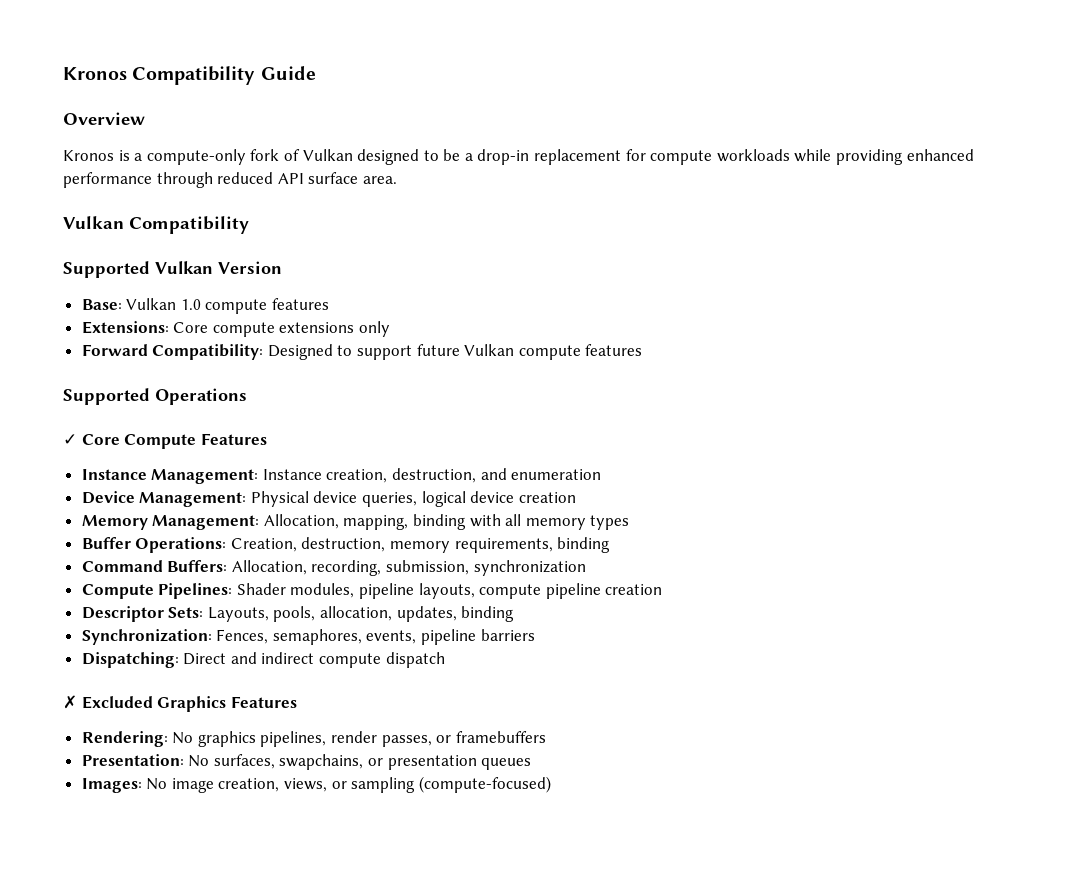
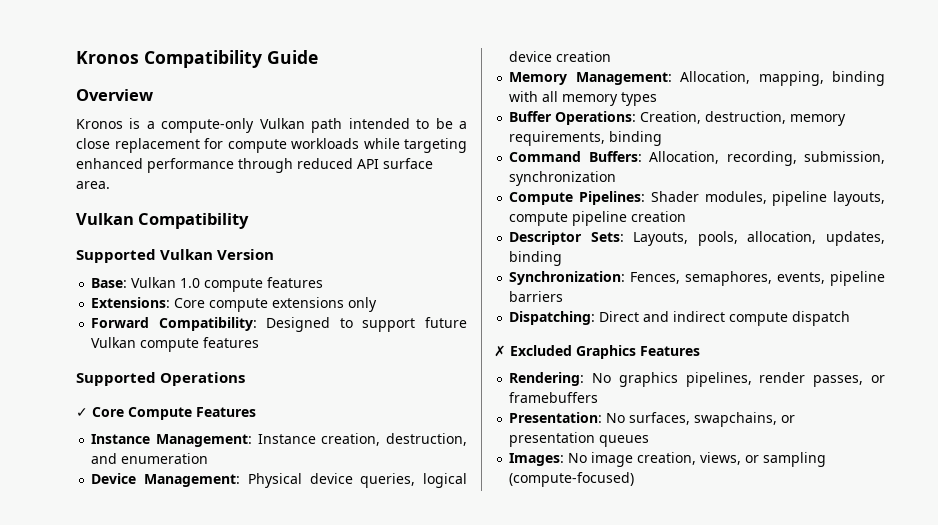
- Kronos is a compute-only fork of Vulkan designed to be a drop-in replacement for compute workloads while providing enhanced performance through reduced API surface area.
+ Kronos is a compute-only Vulkan path intended to be a close replacement for compute workloads while targeting enhanced performance through reduced API surface area.

